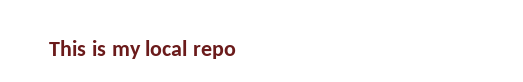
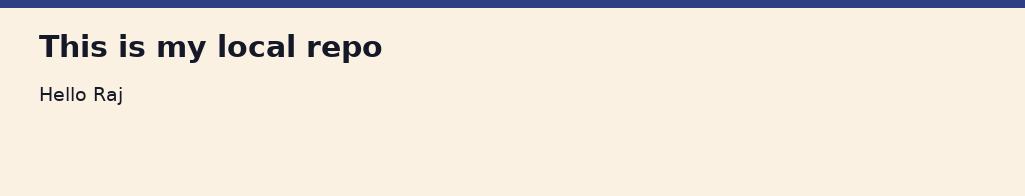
+ Hello Raj

